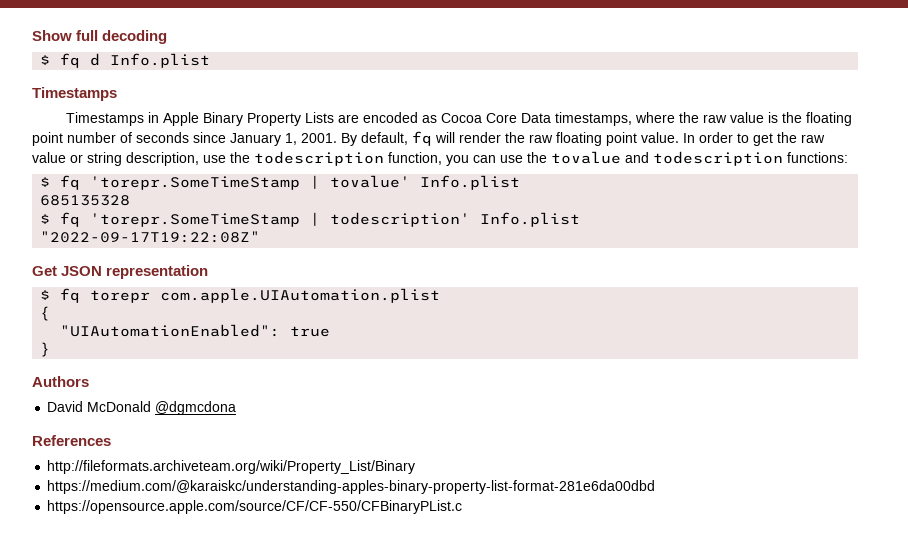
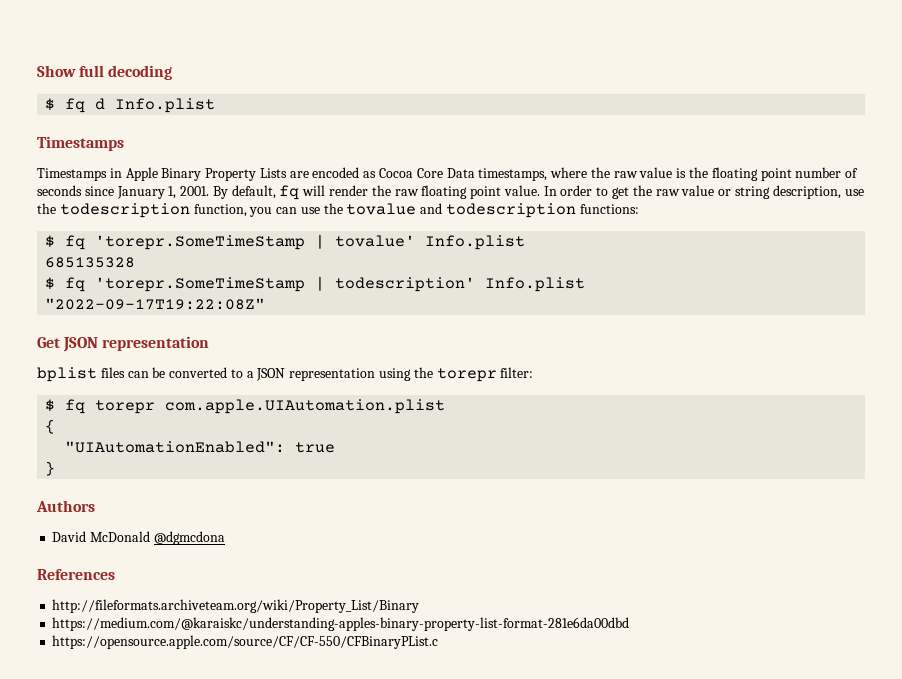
+ bplist files can be converted to a JSON representation using the torepr filter:

